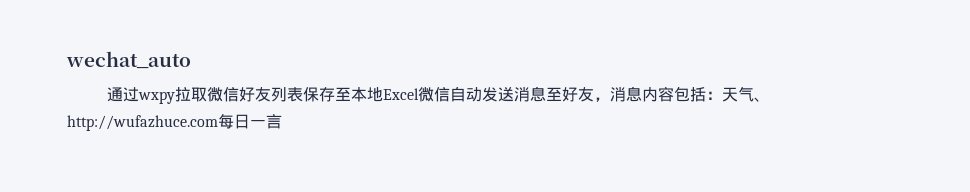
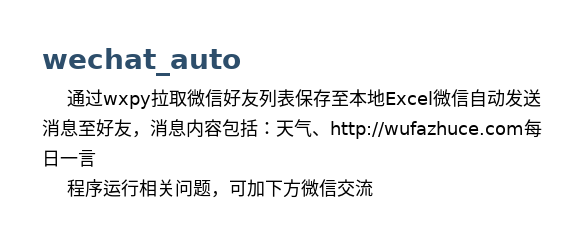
+ 程序运行相关问题，可加下方微信交流

